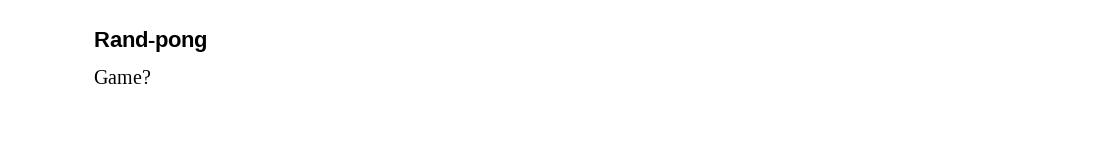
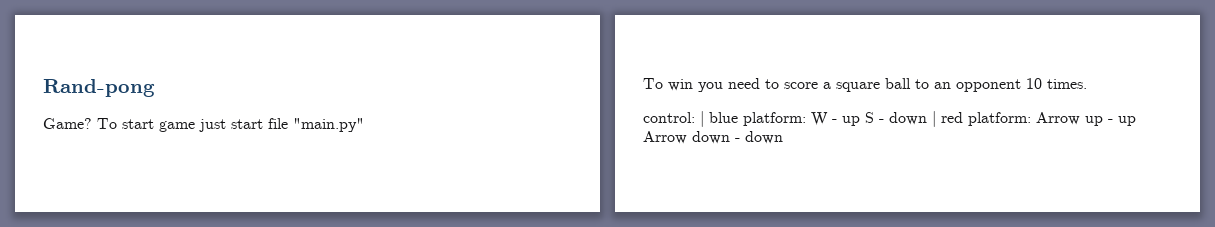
+ To start game just start file "main.py"
+ To win you need to score a square ball to an opponent 10 times.
+ control: | blue platform: W - up S - down | red platform: Arrow up - up Arrow down - down

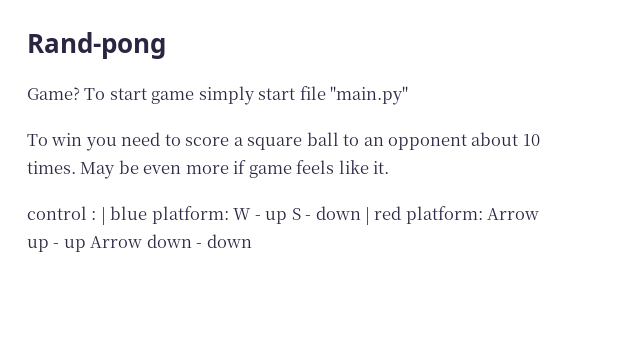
- To start game just start file "main.py"
+ To start game simply start file "main.py"
- To win you need to score a square ball to an opponent 10 times.
- control: | blue platform: W - up S - down | red platform: Arrow up - up Arrow down - down
+ To win you need to score a square ball to an opponent about 10 times. May be even more if game feels like it.
+ control : | blue platform: W - up S - down | red platform: Arrow up - up Arrow down - down

